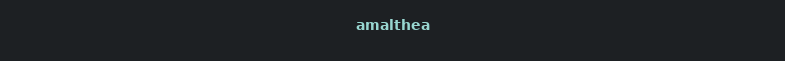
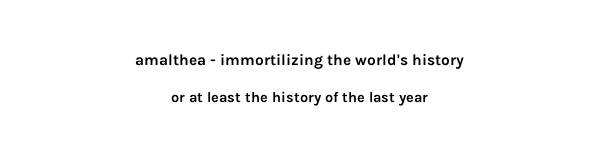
- amalthea
+ amalthea - immortilizing the world's history
+ or at least the history of the last year

